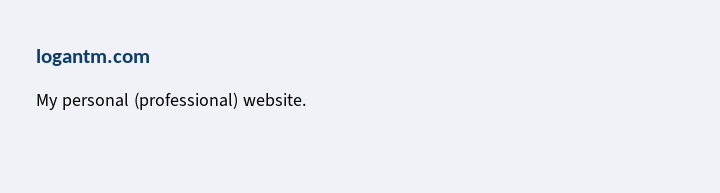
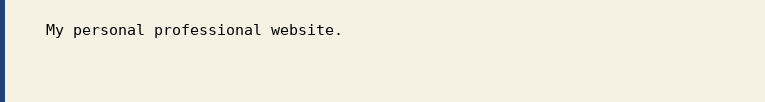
- logantm.com
- My personal (professional) website.
+ My personal professional website.

